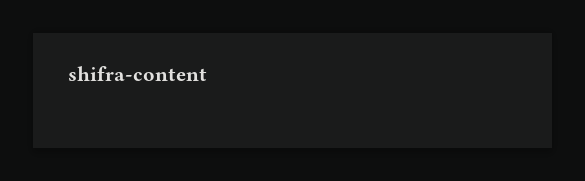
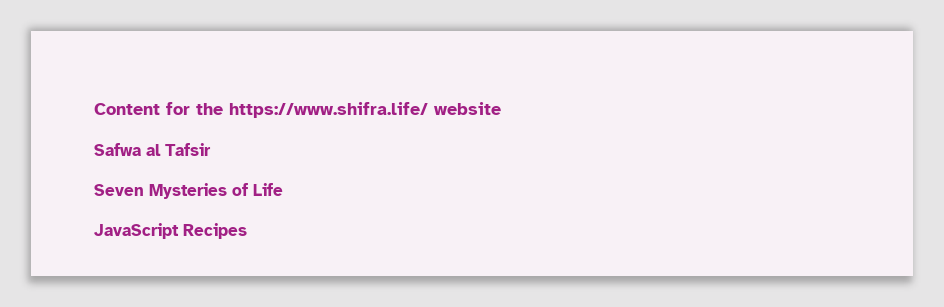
- shifra-content
+ Content for the https://www.shifra.life/ website
+ Safwa al Tafsir
+ Seven Mysteries of Life
+ JavaScript Recipes

